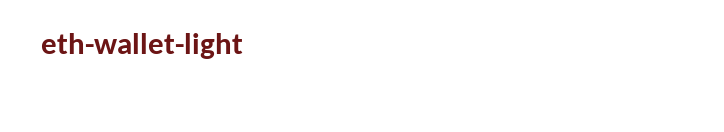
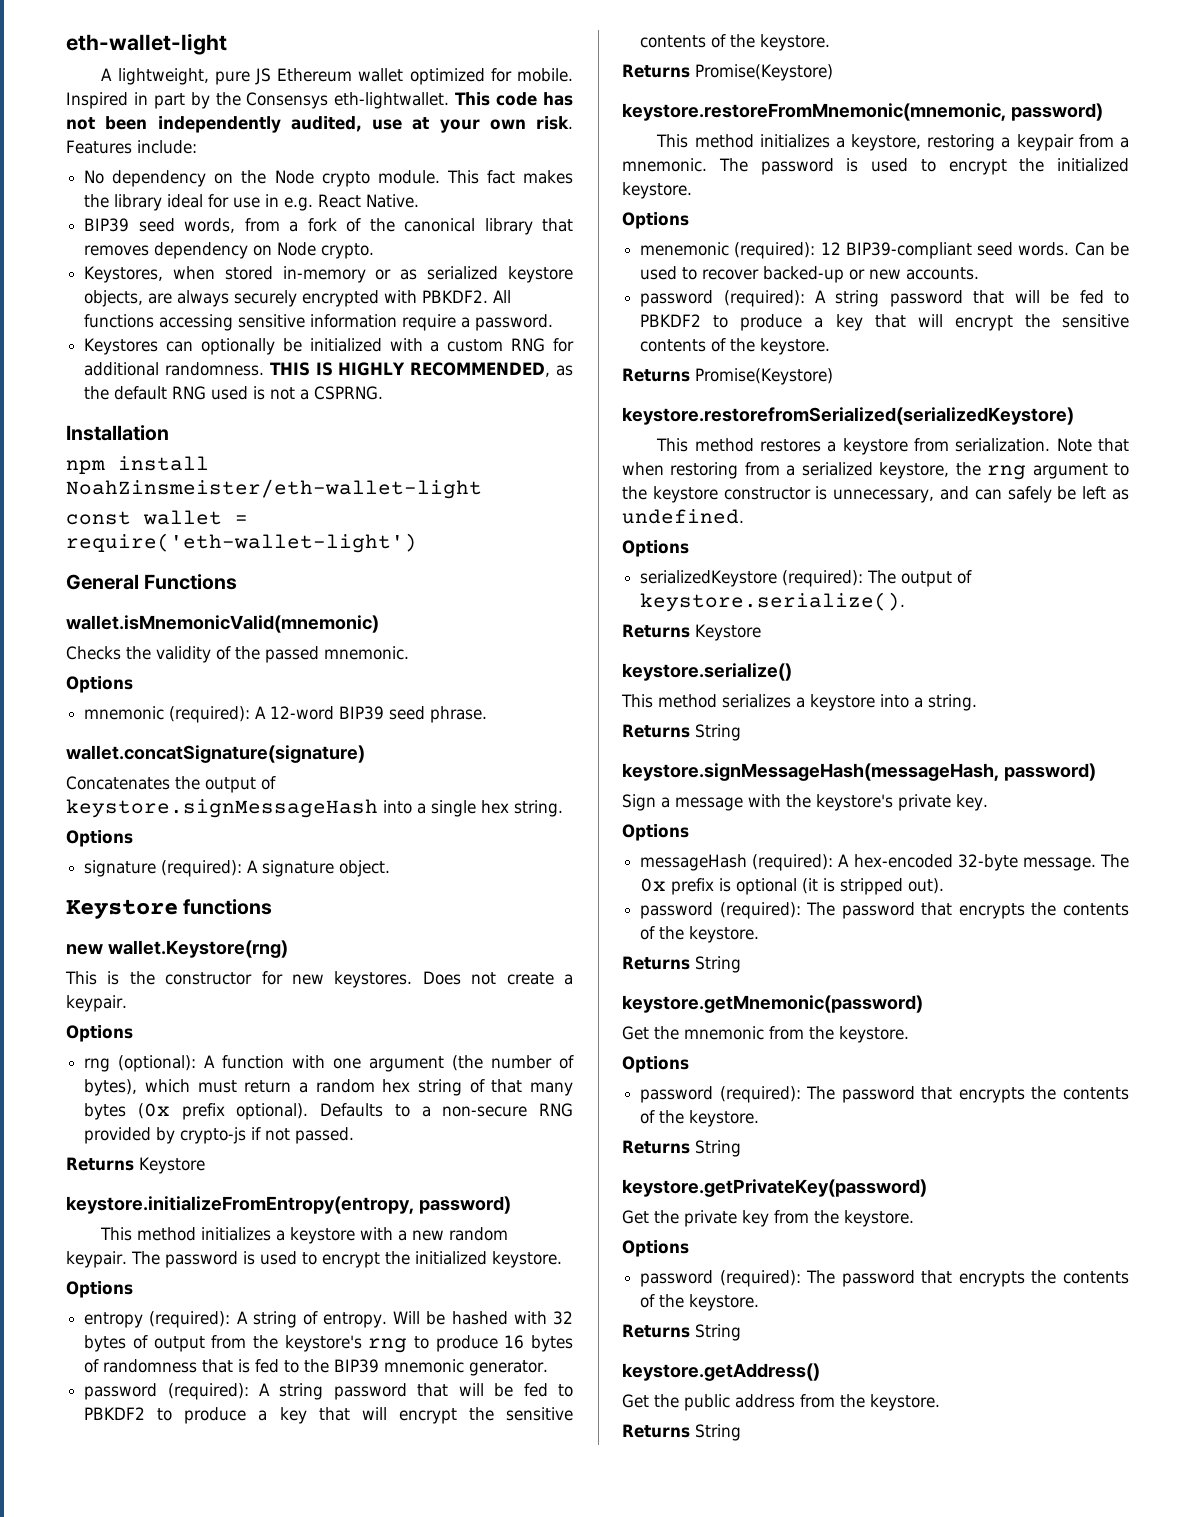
+ A lightweight, pure JS Ethereum wallet optimized for mobile. Inspired in part by the Consensys eth-lightwallet. This code has not been independently audited, use at your own risk. Features include:
+ No dependency on the Node crypto module. This fact makes the library ideal for use in e.g. React Native.
+ BIP39 seed words, from a fork of the canonical library that removes dependency on Node crypto.
+ Keystores, when stored in-memory or as serialized keystore objects, are always securely encrypted with PBKDF2. All functions accessing sensitive information require a password.
+ Keystores can optionally be initialized with a custom RNG for additional randomness. THIS IS HIGHLY RECOMMENDED, as the default RNG used is not a CSPRNG.
+ Installation
+ npm install NoahZinsmeister/eth-wallet-light
+ const wallet = require('eth-wallet-light')
+ General Functions
+ wallet.isMnemonicValid(mnemonic)
+ Checks the validity of the passed mnemonic.
+ Options
+ mnemonic (required): A 12-word BIP39 seed phrase.
+ wallet.concatSignature(signature)
+ Concatenates the output of keystore.signMessageHash into a single hex string.
+ Options
+ signature (required): A signature object.
+ Keystore functions
+ new wallet.Keystore(rng)
+ This is the constructor for new keystores. Does not create a keypair.
+ Options
+ rng (optional): A function with one argument (the number of bytes), which must return a random hex string of that many bytes (0x prefix optional). Defaults to a non-secure RNG provided by crypto-js if not passed.
+ Returns Keystore
+ keystore.initializeFromEntropy(entropy, password)
+ This method initializes a keystore with a new random keypair. The password is used to encrypt the initialized keystore.
+ Options
+ entropy (required): A string of entropy. Will be hashed with 32 bytes of output from the keystore's rng to produce 16 bytes of randomness that is fed to the BIP39 mnemonic generator.
+ password (required): A string password that will be fed to PBKDF2 to produce a key that will encrypt the sensitive contents of the keystore.
+ Returns Promise(Keystore)
+ keystore.restoreFromMnemonic(mnemonic, password)
+ This method initializes a keystore, restoring a keypair from a mnemonic. The password is used to encrypt the initialized keystore.
+ Options
+ menemonic (required): 12 BIP39-compliant seed words. Can be used to recover backed-up or new accounts.
+ password (required): A string password that will be fed to PBKDF2 to produce a key that will encrypt the sensitive contents of the keystore.
+ Returns Promise(Keystore)
+ keystore.restorefromSerialized(serializedKeystore)
+ This method restores a keystore from serialization. Note that when restoring from a serialized keystore, the rng argument to the keystore constructor is unnecessary, and can safely be left as undefined.
+ Options
+ serializedKeystore (required): The output of keystore.serialize().
+ Returns Keystore
+ keystore.serialize()
+ This method serializes a keystore into a string.
+ Returns String
+ keystore.signMessageHash(messageHash, password)
+ Sign a message with the keystore's private key.
+ Options
+ messageHash (required): A hex-encoded 32-byte message. The 0x prefix is optional (it is stripped out).
+ password (required): The password that encrypts the contents of the keystore.
+ Returns String
+ keystore.getMnemonic(password)
+ Get the mnemonic from the keystore.
+ Options
+ password (required): The password that encrypts the contents of the keystore.
+ Returns String
+ keystore.getPrivateKey(password)
+ Get the private key from the keystore.
+ Options
+ password (required): The password that encrypts the contents of the keystore.
+ Returns String
+ keystore.getAddress()
+ Get the public address from the keystore.
+ Returns String

